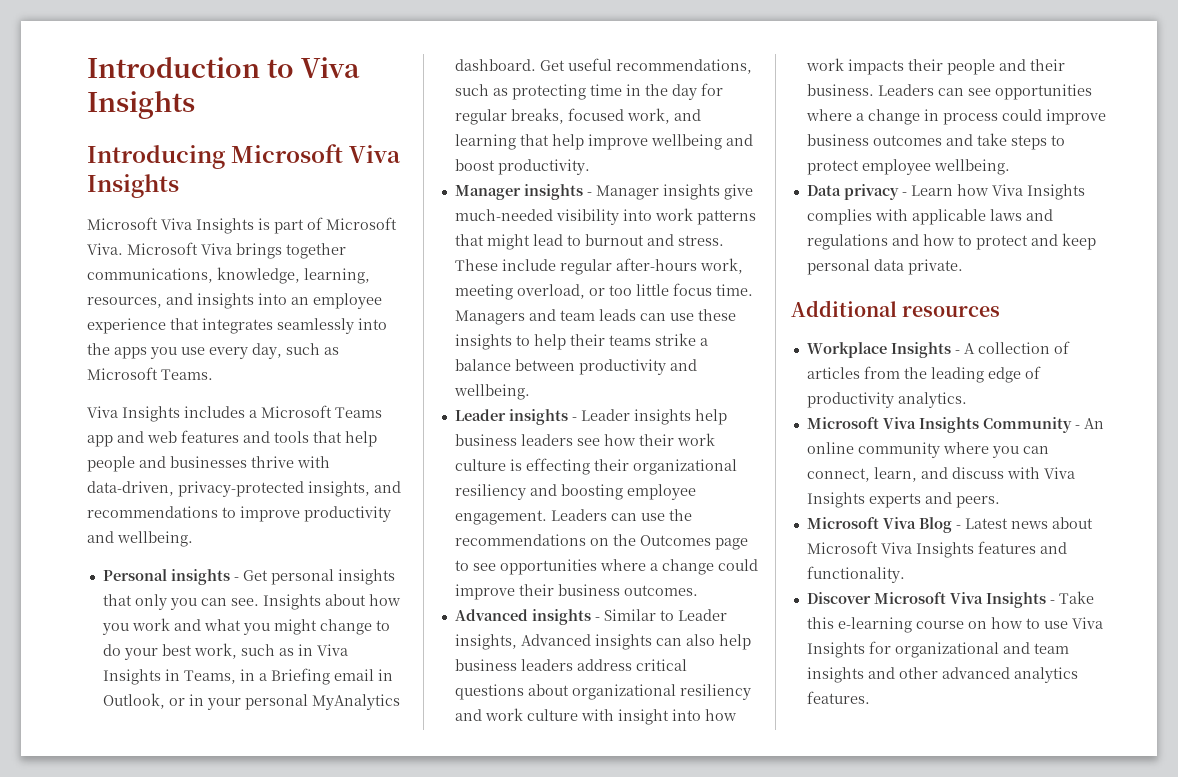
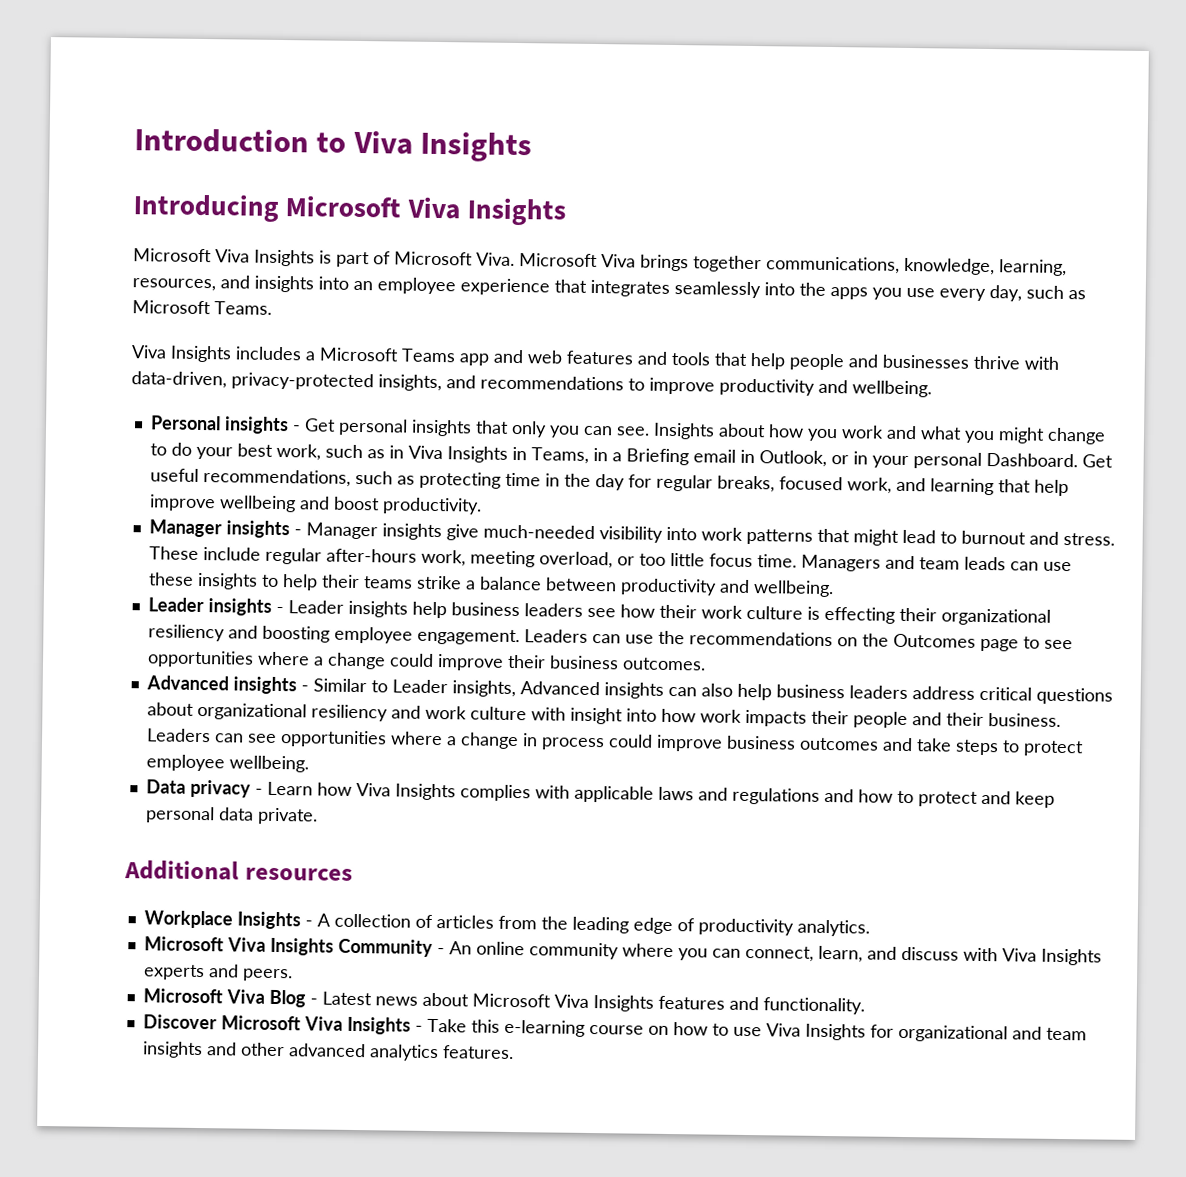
- Insights about how you work and what you might change to do your best work, such as in Viva Insights in Teams, in a Briefing email in Outlook, or in your personal MyAnalytics dashboard.
+ Insights about how you work and what you might change to do your best work, such as in Viva Insights in Teams, in a Briefing email in Outlook, or in your personal Dashboard.

